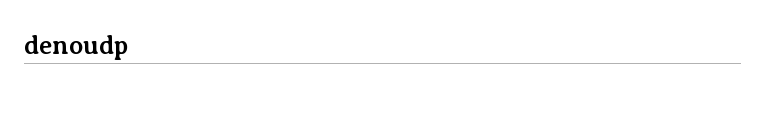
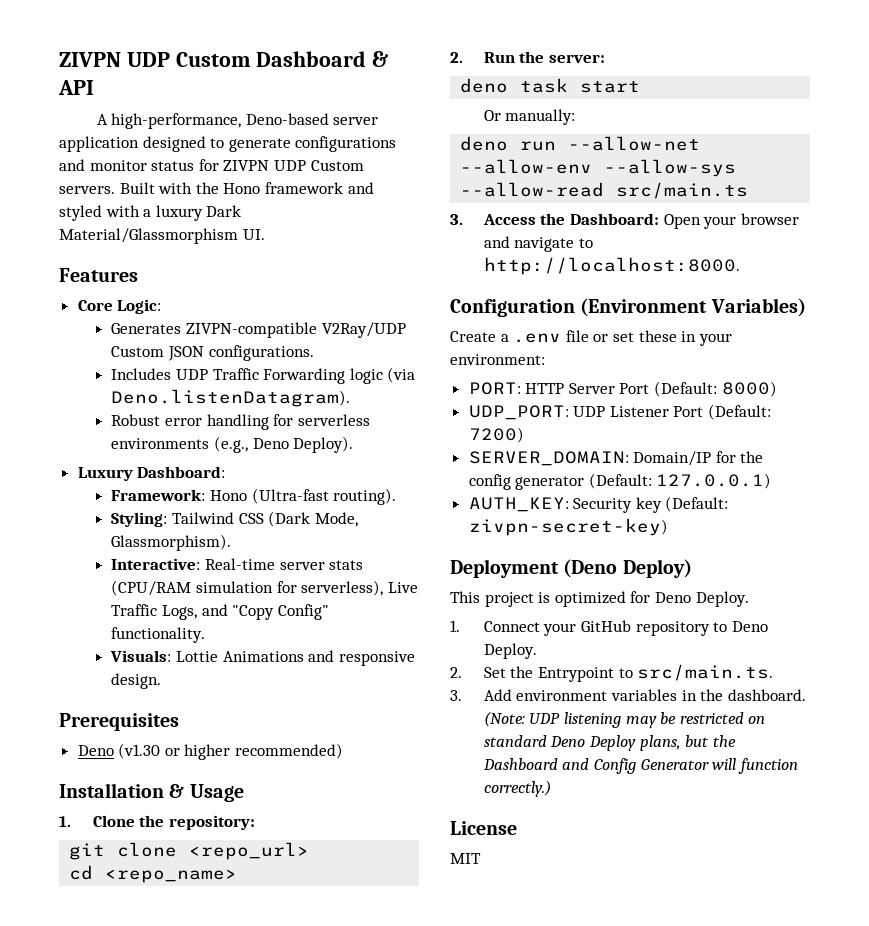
- denoudp
+ ZIVPN UDP Custom Dashboard & API
+ A high-performance, Deno-based server application designed to generate configurations and monitor status for ZIVPN UDP Custom servers. Built with the Hono framework and styled with a luxury Dark Material/Glassmorphism UI.
+ Features
+ Core Logic:
+ Generates ZIVPN-compatible V2Ray/UDP Custom JSON configurations.
+ Includes UDP Traffic Forwarding logic (via Deno.listenDatagram).
+ Robust error handling for serverless environments (e.g., Deno Deploy).
+ Luxury Dashboard:
+ Framework: Hono (Ultra-fast routing).
+ Styling: Tailwind CSS (Dark Mode, Glassmorphism).
+ Interactive: Real-time server stats (CPU/RAM simulation for serverless), Live Traffic Logs, and "Copy Config" functionality.
+ Visuals: Lottie Animations and responsive design.
+ Prerequisites
+ Deno (v1.30 or higher recommended)
+ Installation & Usage
+ 1. Clone the repository:
+ git clone <repo_url>
+ cd <repo_name>
+ 2. Run the server:
+ deno task start
+ Or manually:
+ deno run --allow-net --allow-env --allow-sys --allow-read src/main.ts
+ 3. Access the Dashboard: Open your browser and navigate to http://localhost:8000.
+ Configuration (Environment Variables)
+ Create a .env file or set these in your environment:
+ PORT: HTTP Server Port (Default: 8000)
+ UDP_PORT: UDP Listener Port (Default: 7200)
+ SERVER_DOMAIN: Domain/IP for the config generator (Default: 127.0.0.1)
+ AUTH_KEY: Security key (Default: zivpn-secret-key)
+ Deployment (Deno Deploy)
+ This project is optimized for Deno Deploy.
+ 1. Connect your GitHub repository to Deno Deploy.
+ 2. Set the Entrypoint to src/main.ts.
+ 3. Add environment variables in the dashboard. (Note: UDP listening may be restricted on standard Deno Deploy plans, but the Dashboard and Config Generator will function correctly.)
+ License
+ MIT

